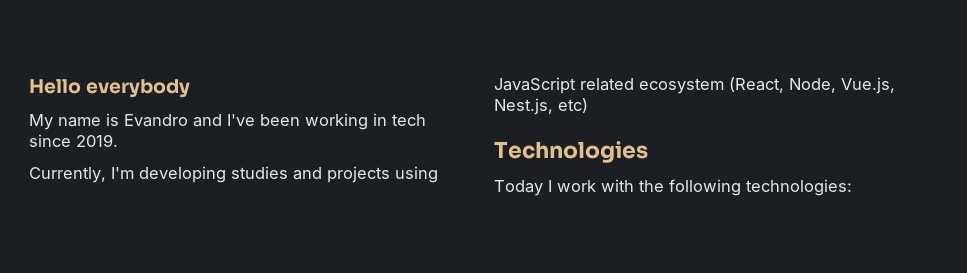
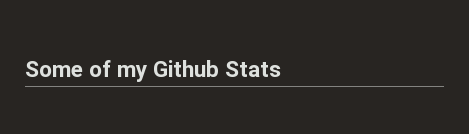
- Hello everybody
- My name is Evandro and I've been working in tech since 2019.
- Currently, I'm developing studies and projects using JavaScript related ecosystem (React, Node, Vue.js, Nest.js, etc)
- Technologies
- Today I work with the following technologies:
+ Some of my Github Stats

